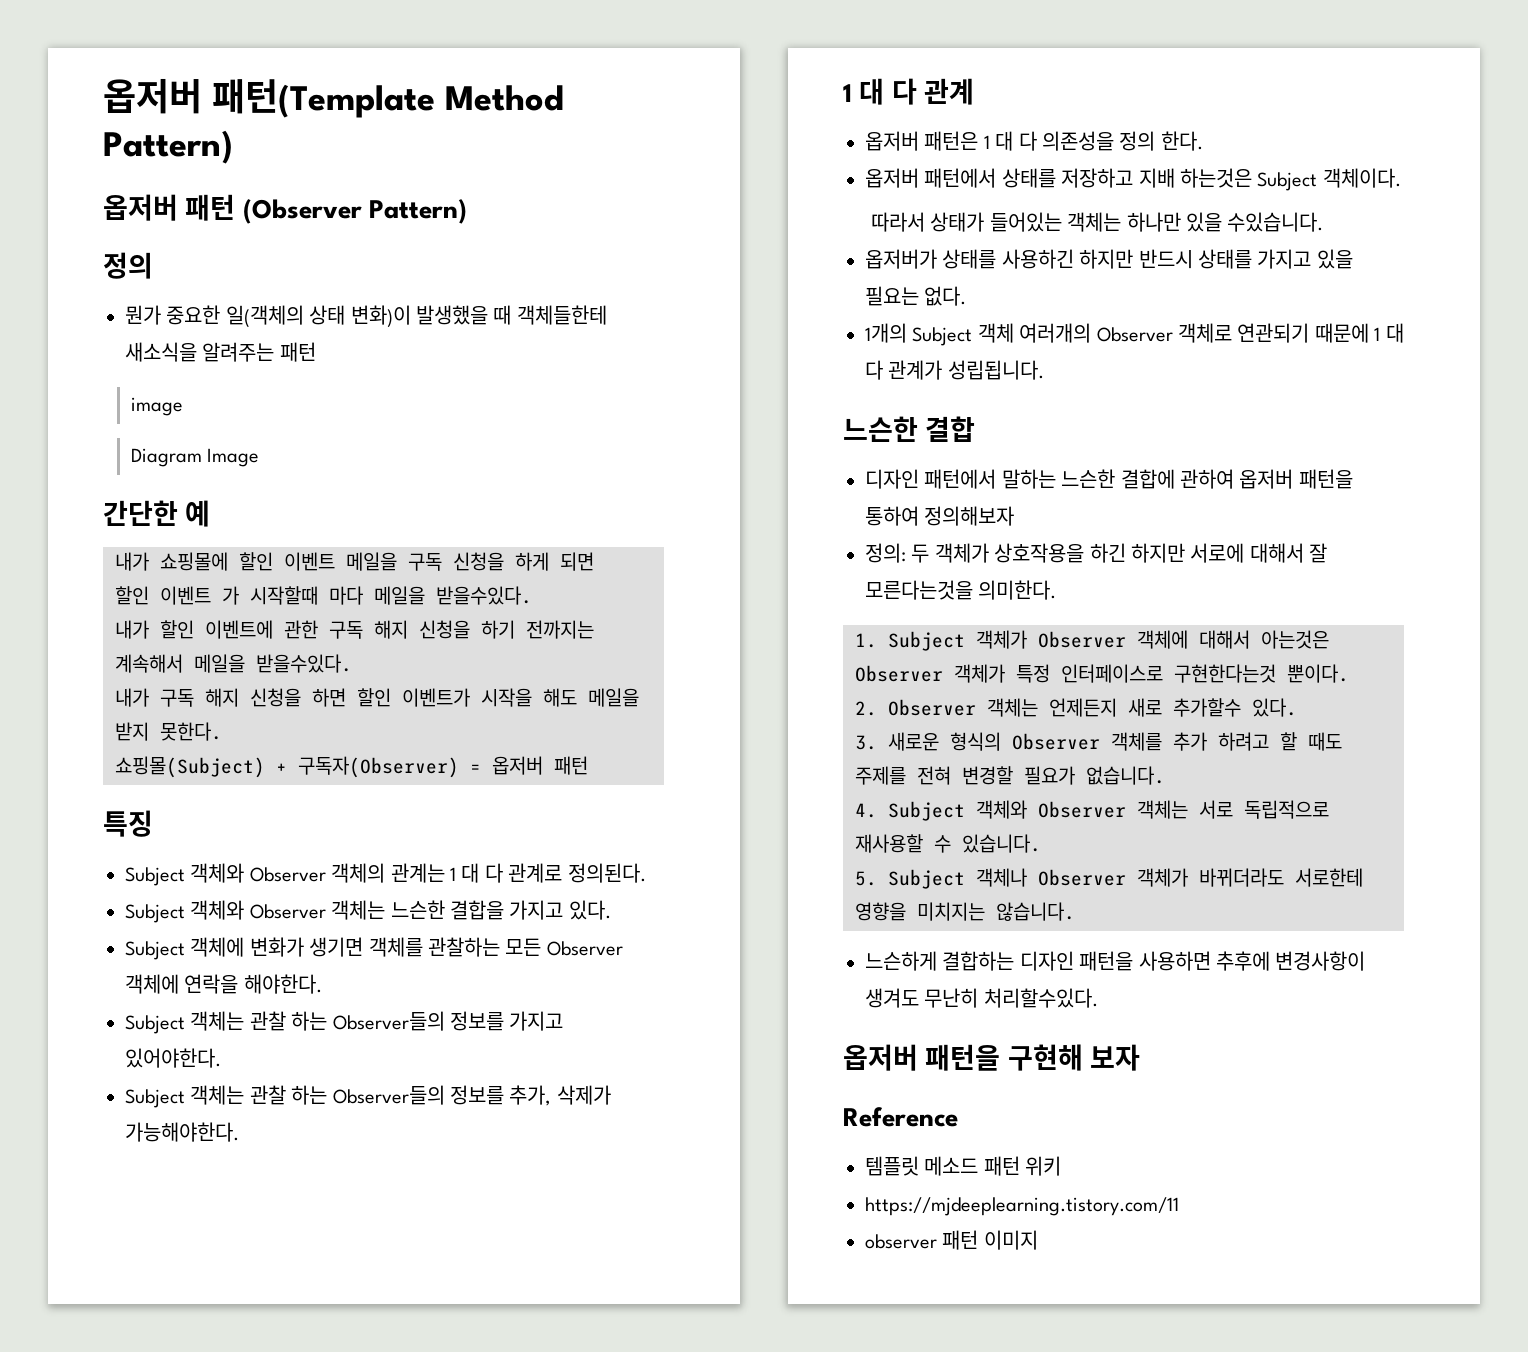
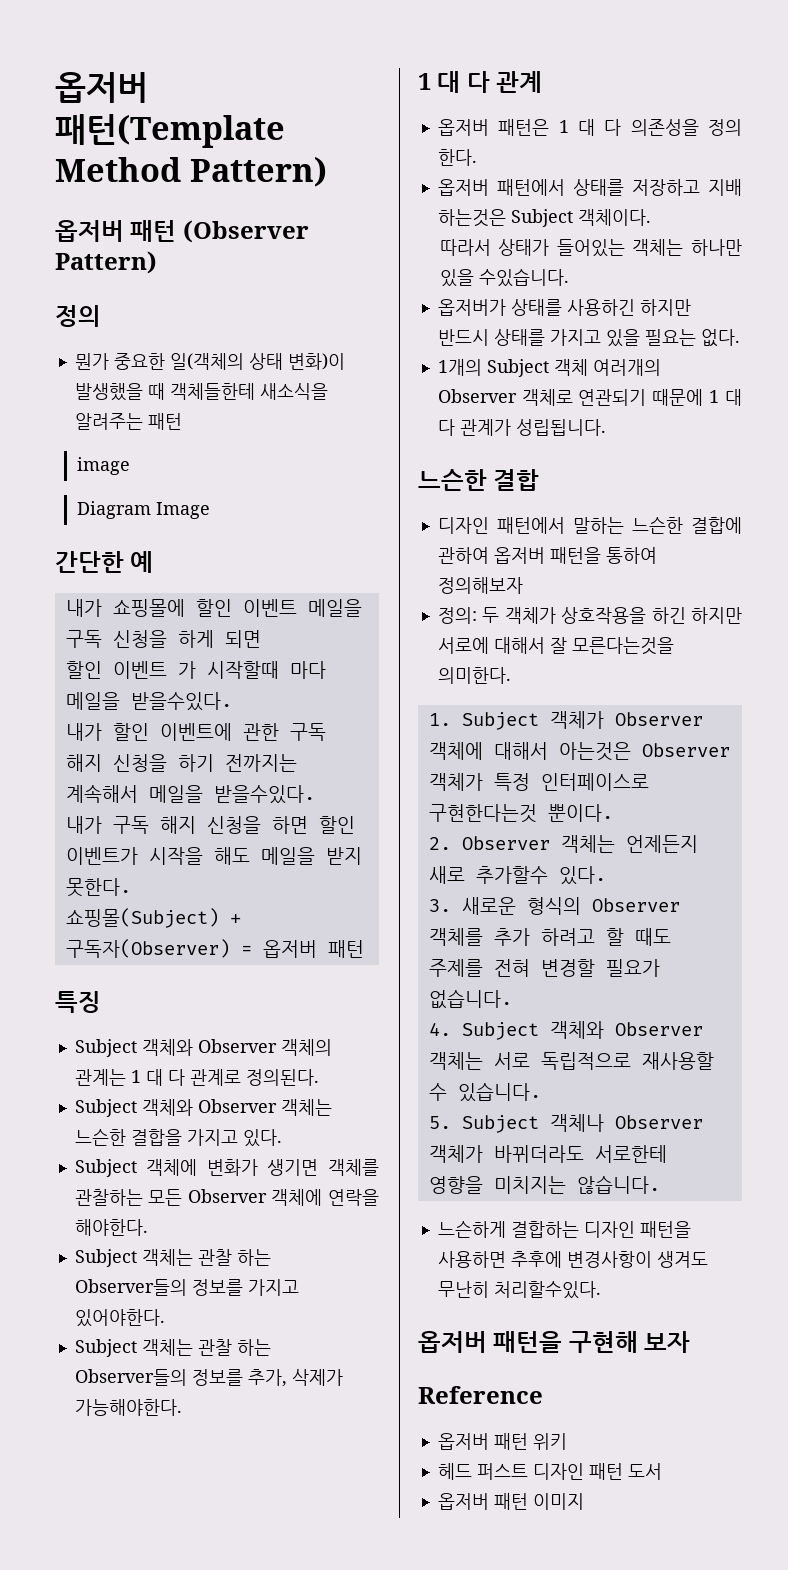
- 템플릿 메소드 패턴 위키
+ 옵저버 패턴 위키
- https://mjdeeplearning.tistory.com/11
- observer 패턴 이미지
+ 헤드 퍼스트 디자인 패턴 도서
+ 옵저버 패턴 이미지

